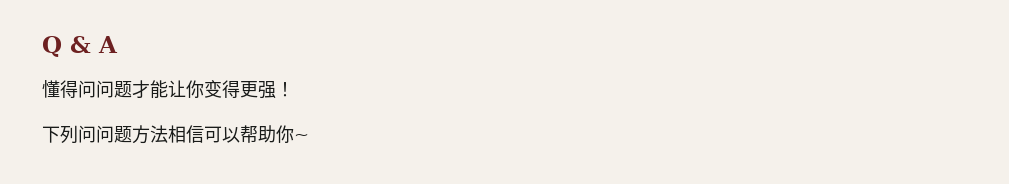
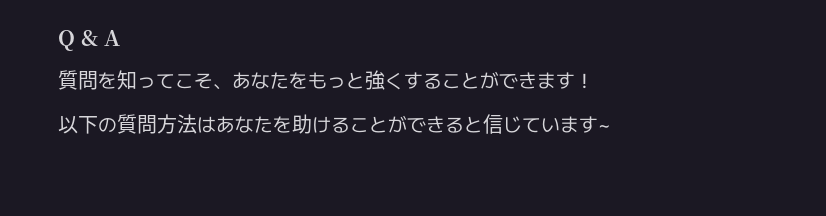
- 懂得问问题才能让你变得更强！
- 下列问问题方法相信可以帮助你~
+ 質問を知ってこそ、あなたをもっと強くすることができます！
+ 以下の質問方法はあなたを助けることができると信じています~

